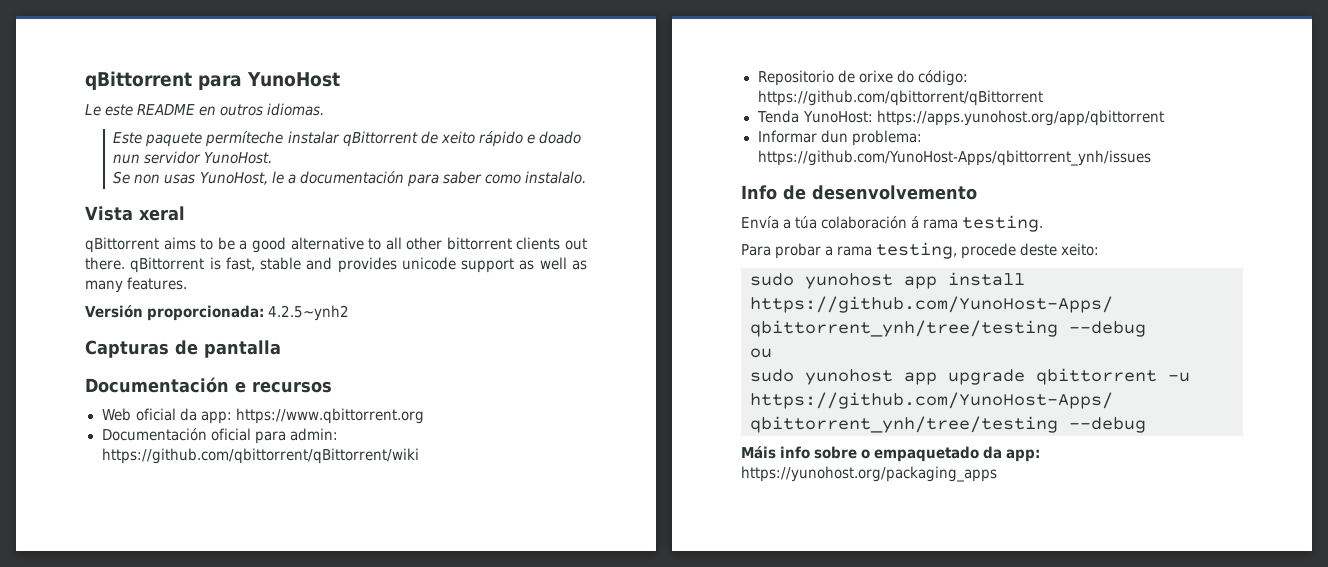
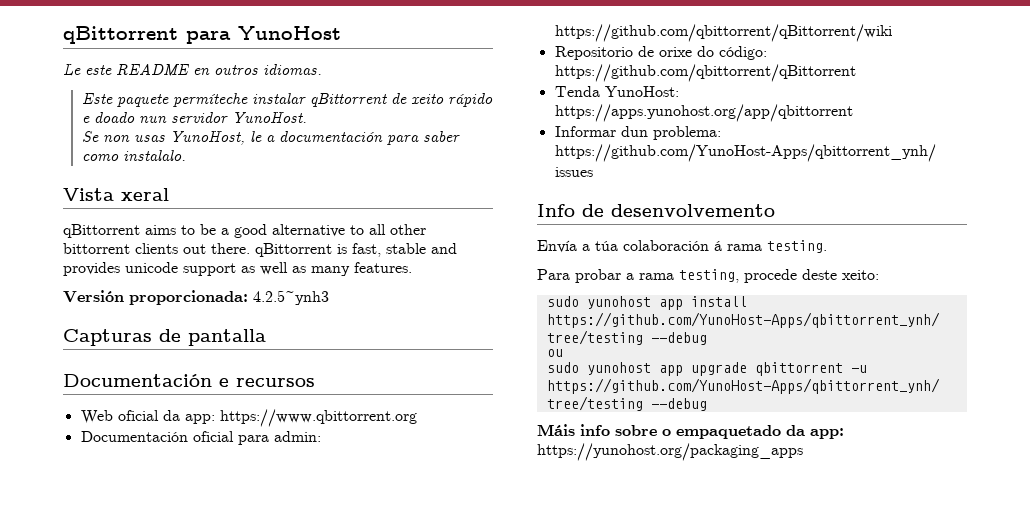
- Versión proporcionada: 4.2.5~ynh2
+ Versión proporcionada: 4.2.5~ynh3

